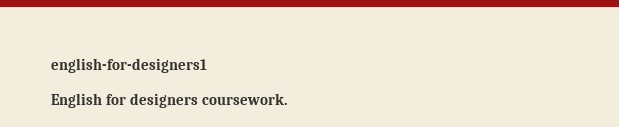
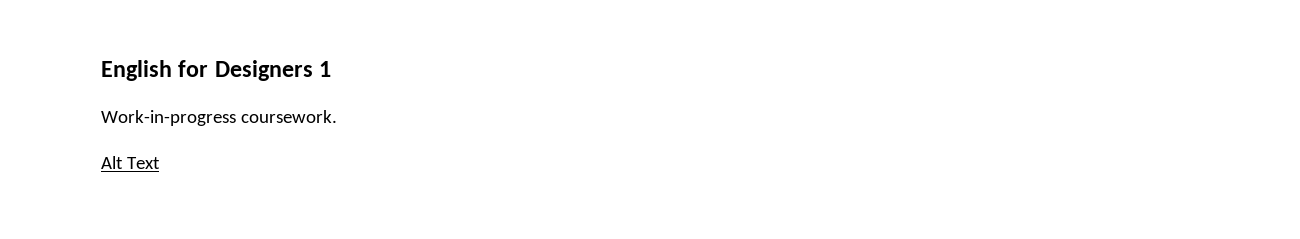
- english-for-designers1
- English for designers coursework.
+ English for Designers 1
+ Work-in-progress coursework.
+ Alt Text

